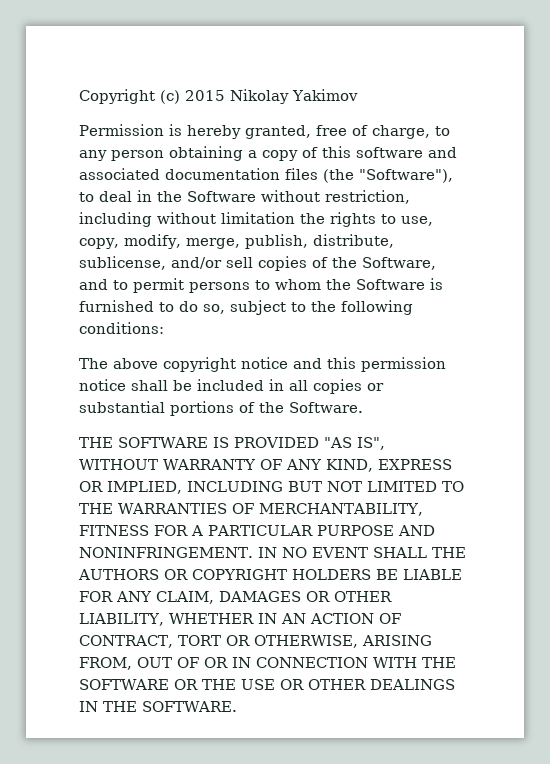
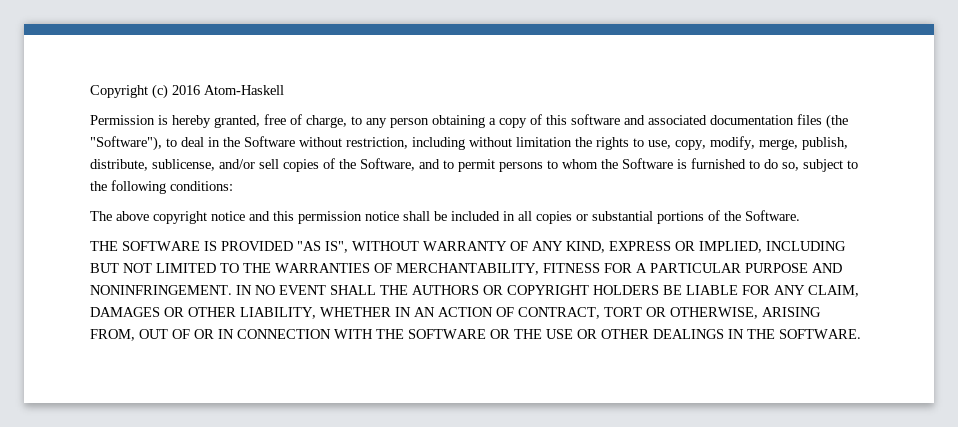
- Copyright (c) 2015 Nikolay Yakimov
+ Copyright (c) 2016 Atom-Haskell

